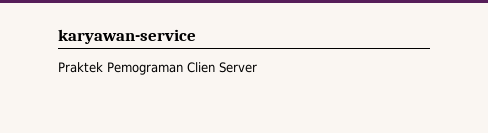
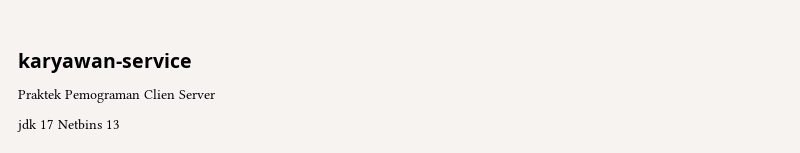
+ jdk 17 Netbins 13

